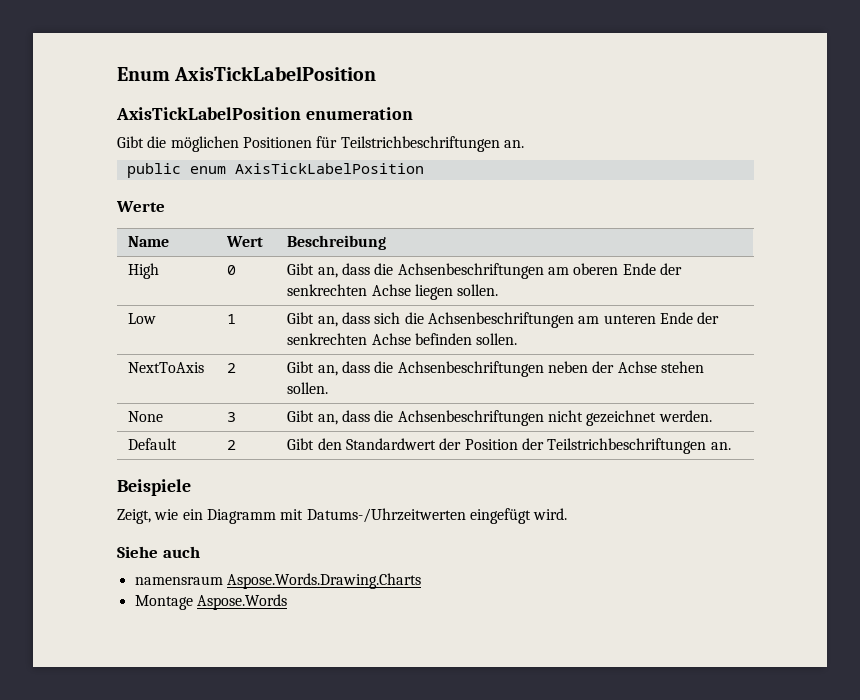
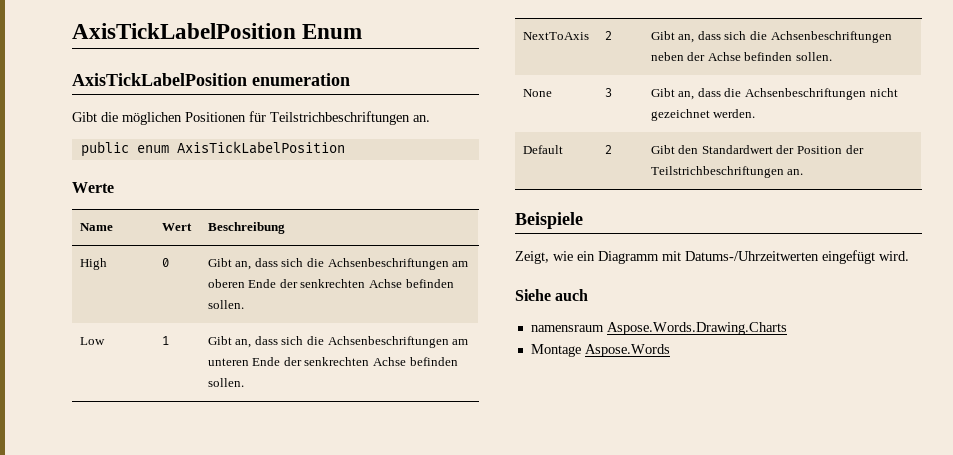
- Enum AxisTickLabelPosition
+ AxisTickLabelPosition Enum
- High | 0 | Gibt an, dass die Achsenbeschriftungen am oberen Ende der senkrechten Achse liegen sollen.
+ High | 0 | Gibt an, dass sich die Achsenbeschriftungen am oberen Ende der senkrechten Achse befinden sollen.
- NextToAxis | 2 | Gibt an, dass die Achsenbeschriftungen neben der Achse stehen sollen.
+ NextToAxis | 2 | Gibt an, dass sich die Achsenbeschriftungen neben der Achse befinden sollen.

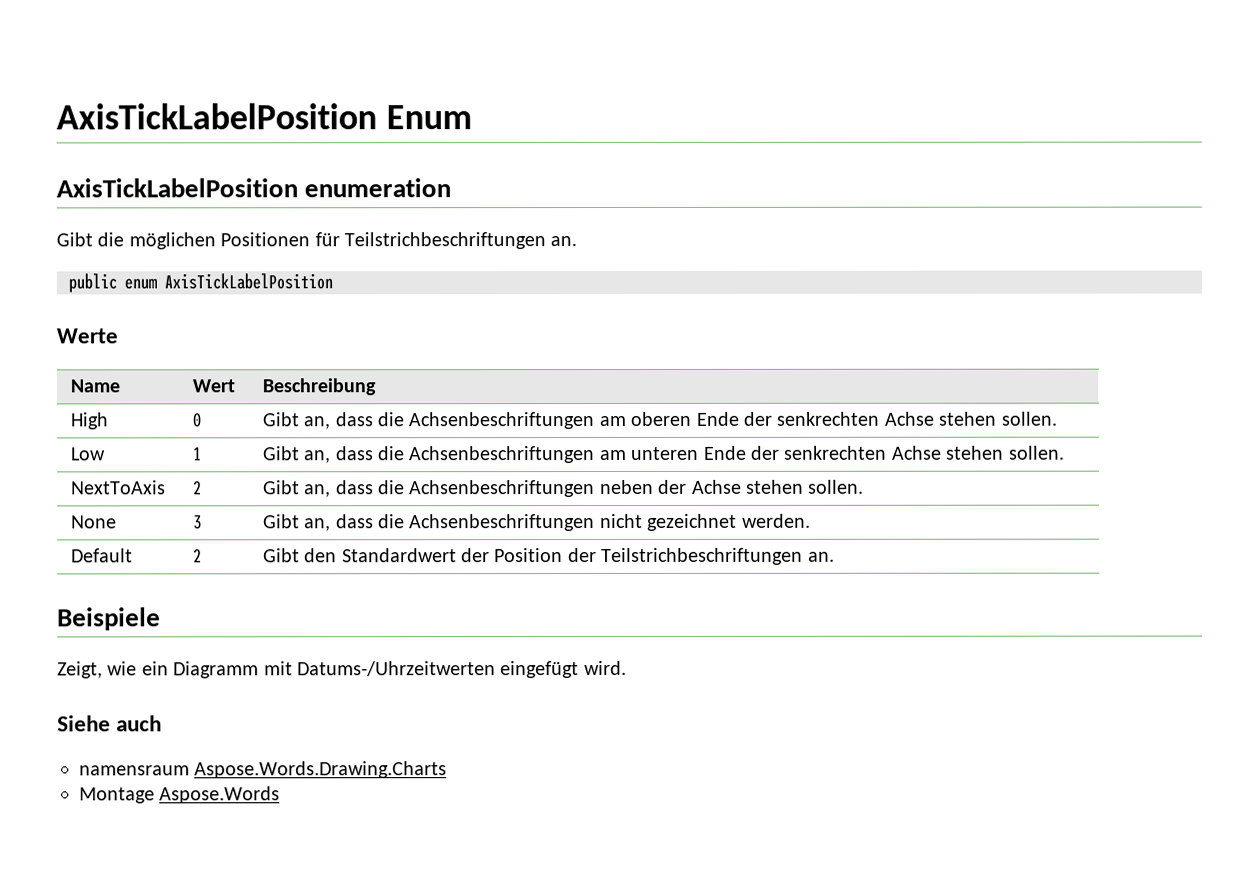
- High | 0 | Gibt an, dass sich die Achsenbeschriftungen am oberen Ende der senkrechten Achse befinden sollen.
+ High | 0 | Gibt an, dass die Achsenbeschriftungen am oberen Ende der senkrechten Achse stehen sollen.
- Low | 1 | Gibt an, dass sich die Achsenbeschriftungen am unteren Ende der senkrechten Achse befinden sollen.
+ Low | 1 | Gibt an, dass die Achsenbeschriftungen am unteren Ende der senkrechten Achse stehen sollen.
- NextToAxis | 2 | Gibt an, dass sich die Achsenbeschriftungen neben der Achse befinden sollen.
+ NextToAxis | 2 | Gibt an, dass die Achsenbeschriftungen neben der Achse stehen sollen.

